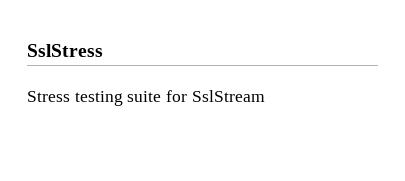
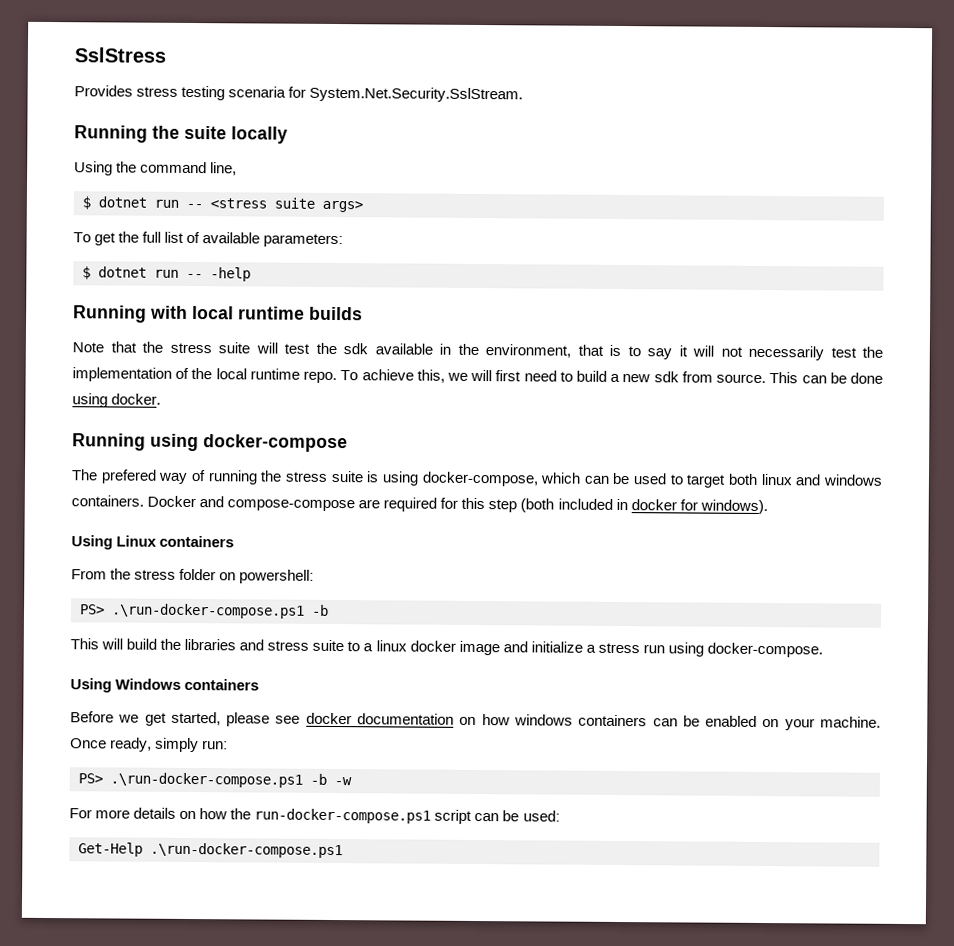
- Stress testing suite for SslStream
+ Provides stress testing scenaria for System.Net.Security.SslStream.
+ Running the suite locally
+ Using the command line,
+ $ dotnet run -- <stress suite args>
+ To get the full list of available parameters:
+ $ dotnet run -- -help
+ Running with local runtime builds
+ Note that the stress suite will test the sdk available in the environment, that is to say it will not necessarily test the implementation of the local runtime repo. To achieve this, we will first need to build a new sdk from source. This can be done using docker.
+ Running using docker-compose
+ The prefered way of running the stress suite is using docker-compose, which can be used to target both linux and windows containers. Docker and compose-compose are required for this step (both included in docker for windows).
+ Using Linux containers
+ From the stress folder on powershell:
+ PS> .\run-docker-compose.ps1 -b
+ This will build the libraries and stress suite to a linux docker image and initialize a stress run using docker-compose.
+ Using Windows containers
+ Before we get started, please see docker documentation on how windows containers can be enabled on your machine. Once ready, simply run:
+ PS> .\run-docker-compose.ps1 -b -w
+ For more details on how the run-docker-compose.ps1 script can be used:
+ Get-Help .\run-docker-compose.ps1

